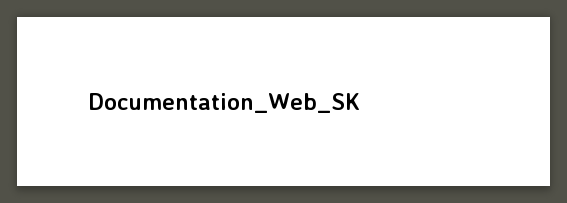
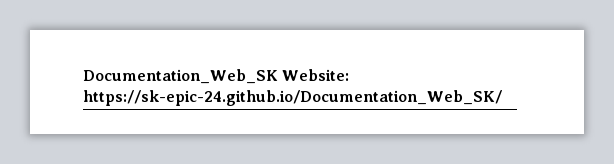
- Documentation_Web_SK
+ Documentation_Web_SK Website: https://sk-epic-24.github.io/Documentation_Web_SK/

